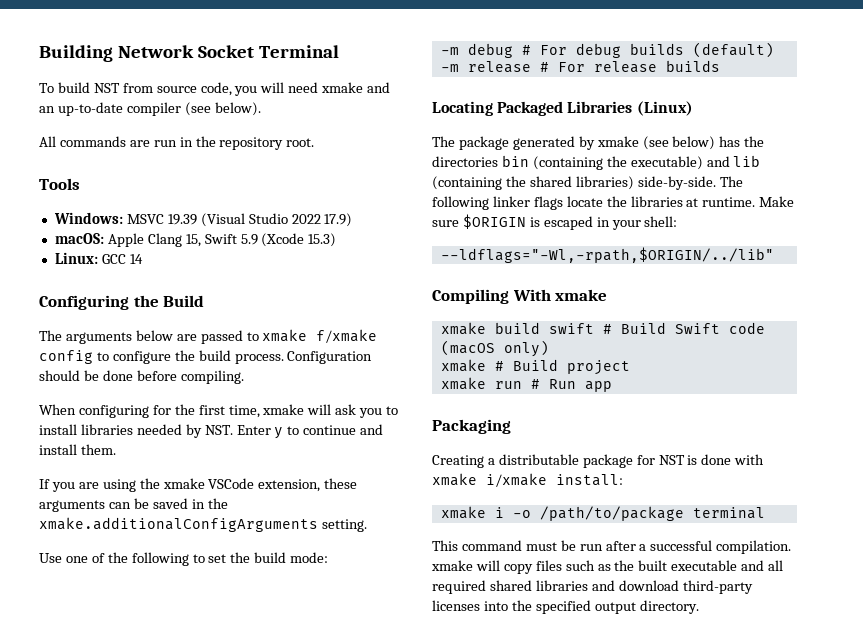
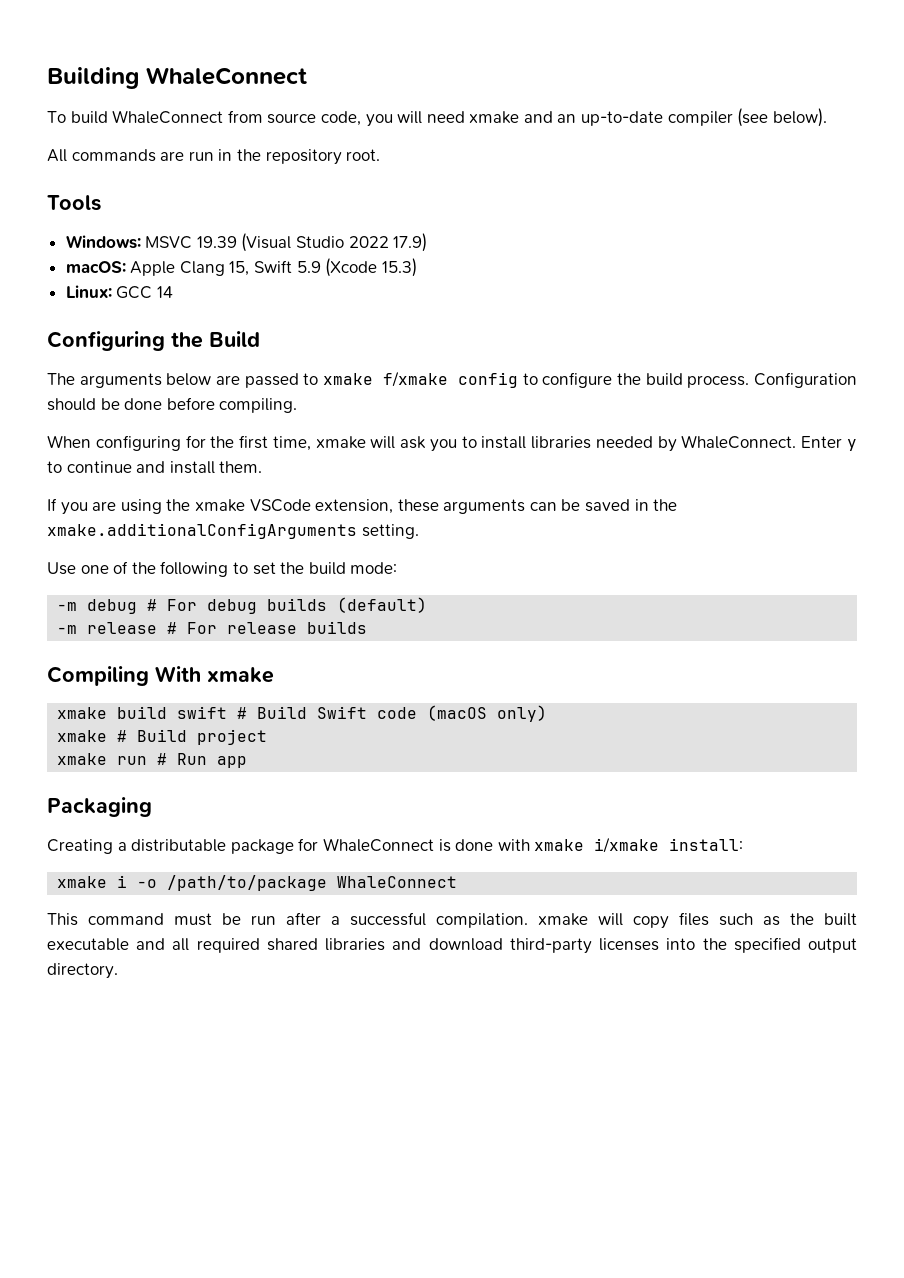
- Building Network Socket Terminal
+ Building WhaleConnect
- To build NST from source code, you will need xmake and an up-to-date compiler (see below).
+ To build WhaleConnect from source code, you will need xmake and an up-to-date compiler (see below).
- When configuring for the first time, xmake will ask you to install libraries needed by NST. Enter y to continue and install them.
+ When configuring for the first time, xmake will ask you to install libraries needed by WhaleConnect. Enter y to continue and install them.
- Locating Packaged Libraries (Linux)
- The package generated by xmake (see below) has the directories bin (containing the executable) and lib (containing the shared libraries) side-by-side. The following linker flags locate the libraries at runtime. Make sure $ORIGIN is escaped in your shell:
- --ldflags="-Wl,-rpath,$ORIGIN/../lib"
- Creating a distributable package for NST is done with xmake i/xmake install:
+ Creating a distributable package for WhaleConnect is done with xmake i/xmake install:
- xmake i -o /path/to/package terminal
+ xmake i -o /path/to/package WhaleConnect

